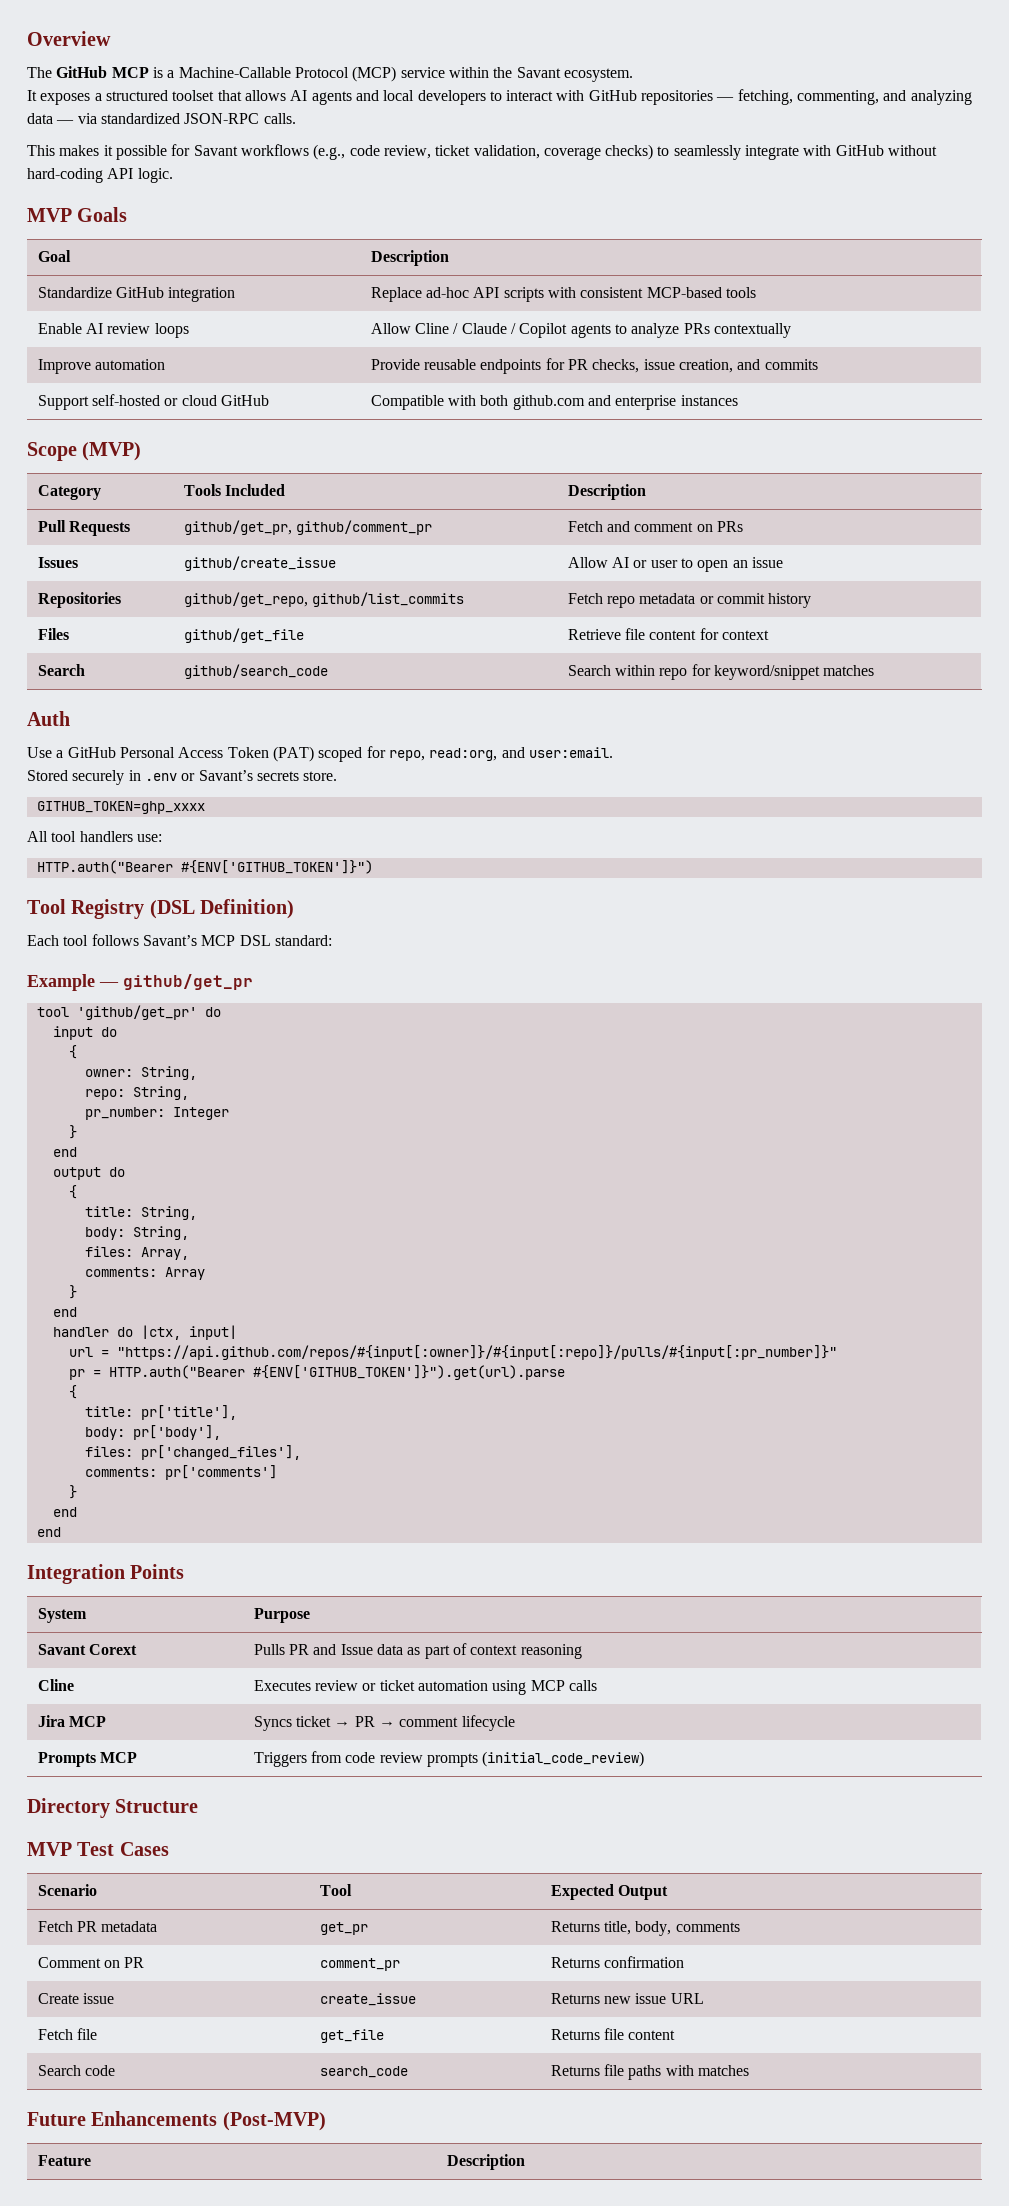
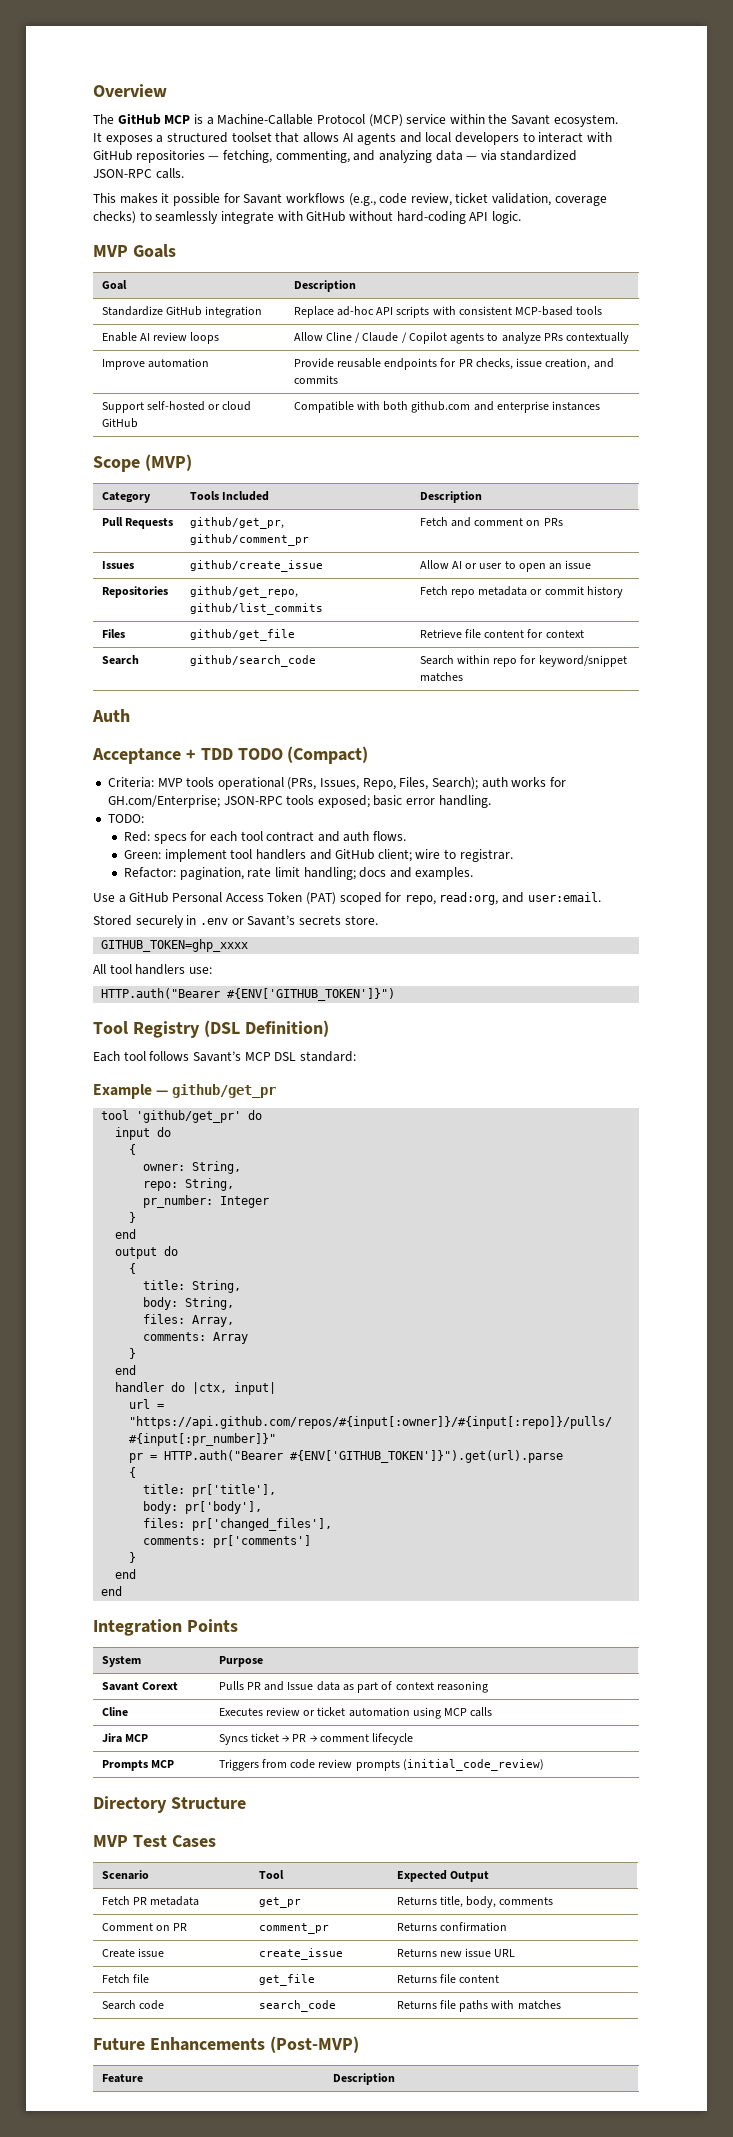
+ Acceptance + TDD TODO (Compact)
+ Criteria: MVP tools operational (PRs, Issues, Repo, Files, Search); auth works for GH.com/Enterprise; JSON-RPC tools exposed; basic error handling.
+ TODO:
+ Red: specs for each tool contract and auth flows.
+ Green: implement tool handlers and GitHub client; wire to registrar.
+ Refactor: pagination, rate limit handling; docs and examples.

